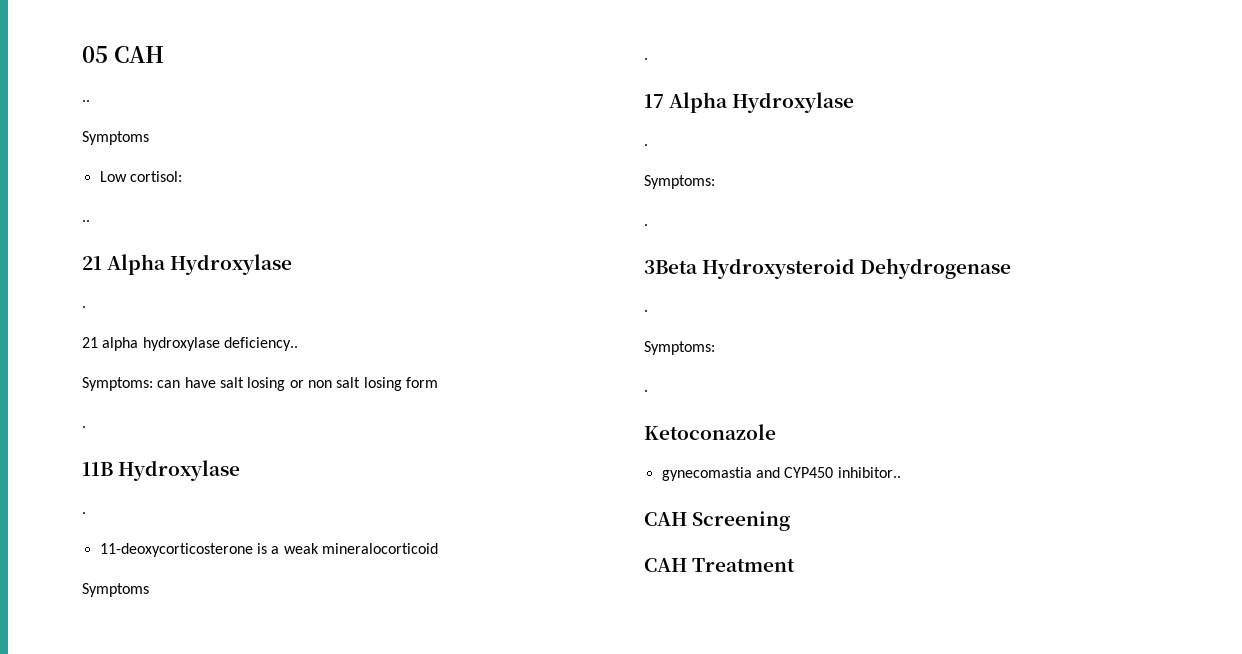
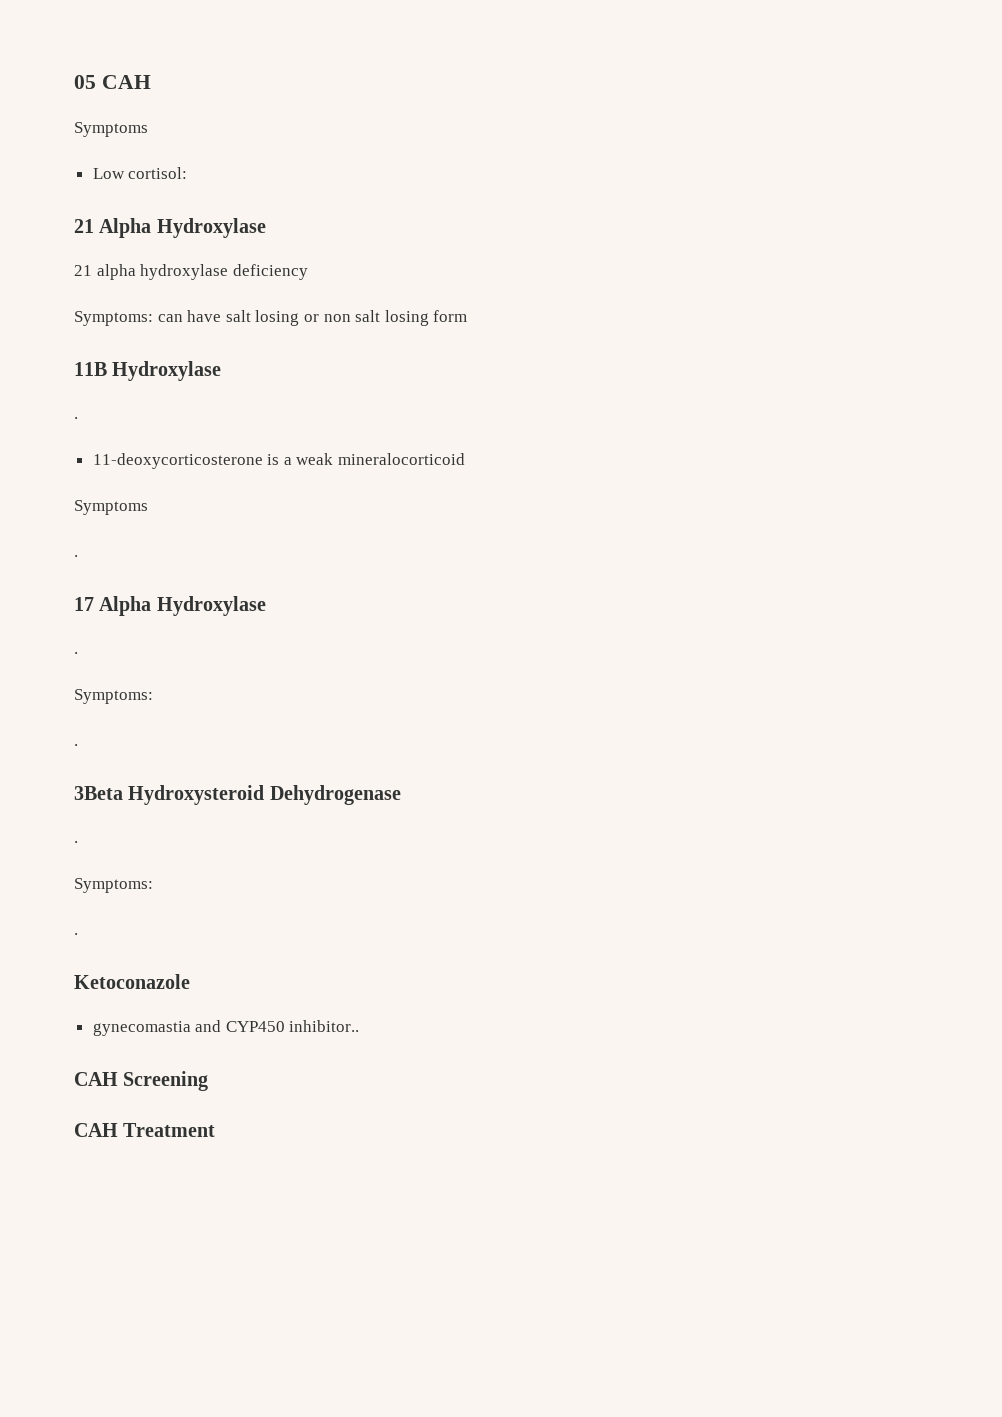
  05 CAH
- ..
  Low cortisol:
- ..
  21 Alpha Hydroxylase
- .
- 21 alpha hydroxylase deficiency..
+ 21 alpha hydroxylase deficiency
  Symptoms: can have salt losing or non salt losing form
- .

